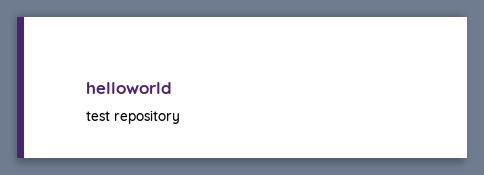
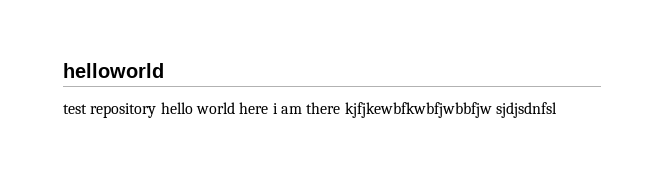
- test repository
+ test repository hello world here i am there kjfjkewbfkwbfjwbbfjw sjdjsdnfsl

